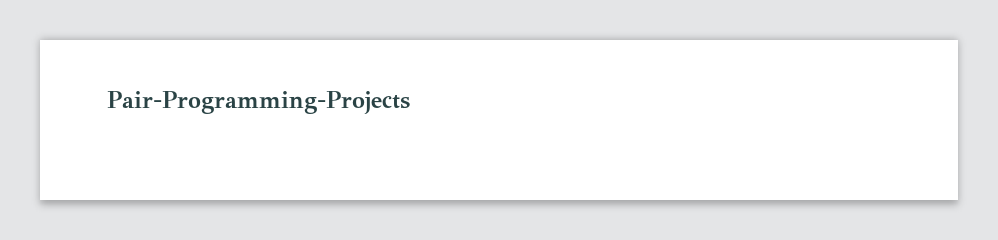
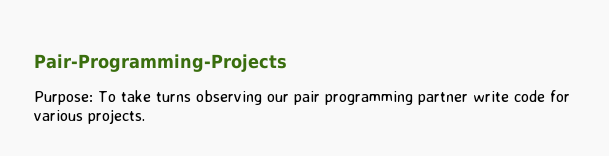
+ Purpose: To take turns observing our pair programming partner write code for various projects.

